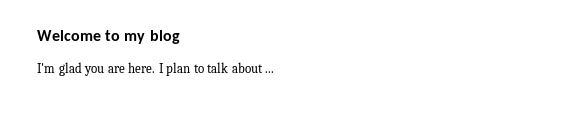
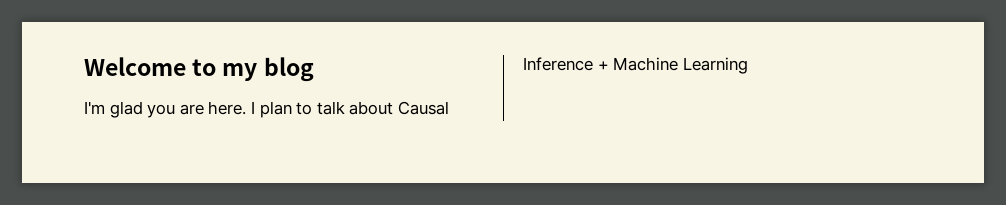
- I plan to talk about ...
+ I plan to talk about Causal Inference + Machine Learning

